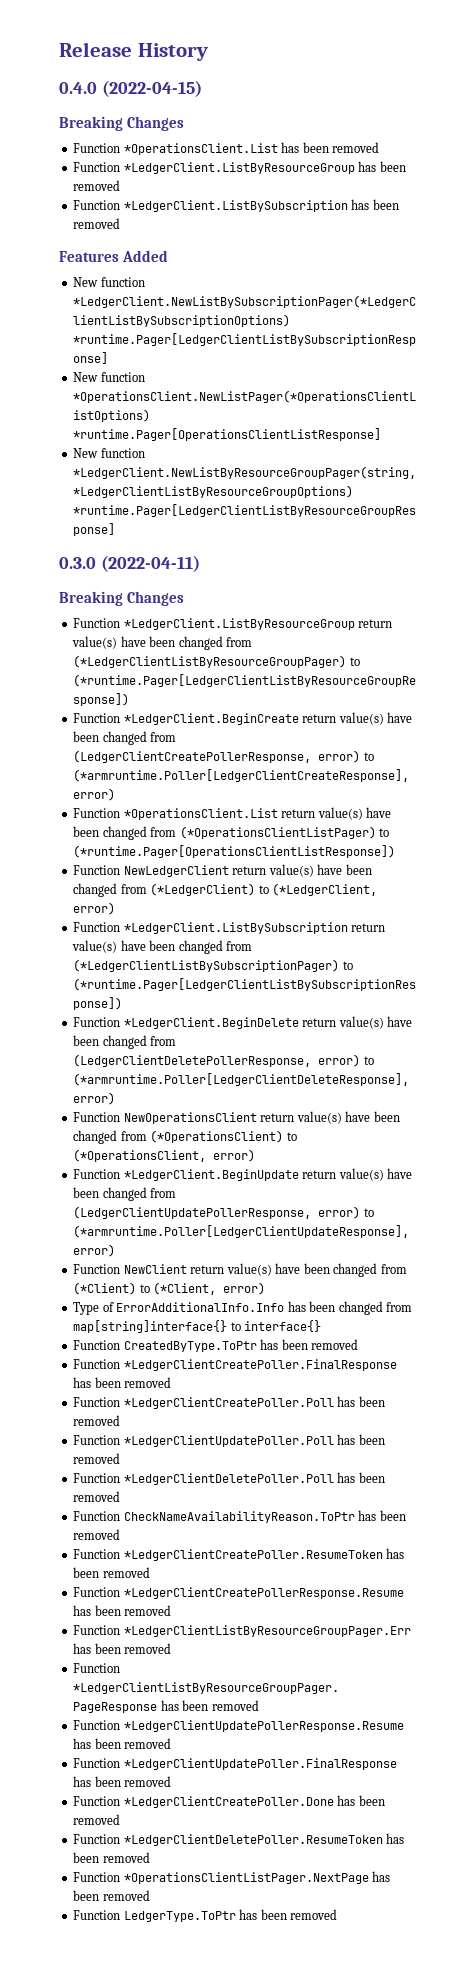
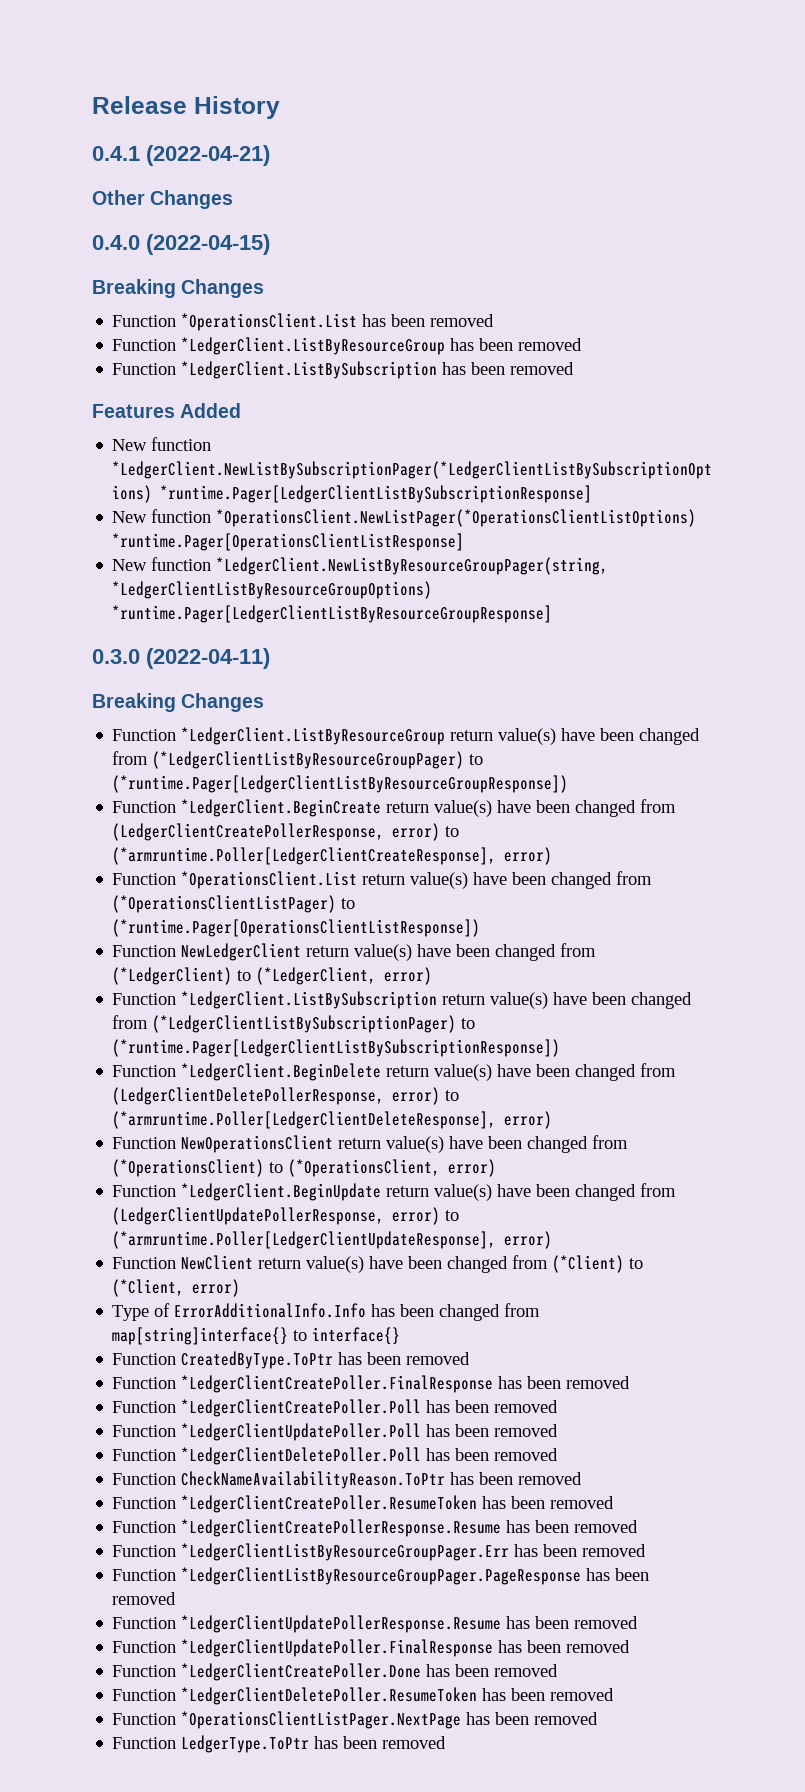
+ 0.4.1 (2022-04-21)
+ Other Changes

